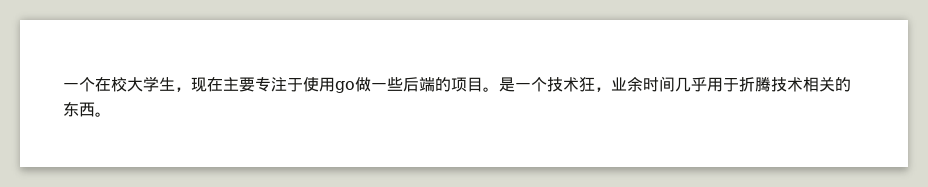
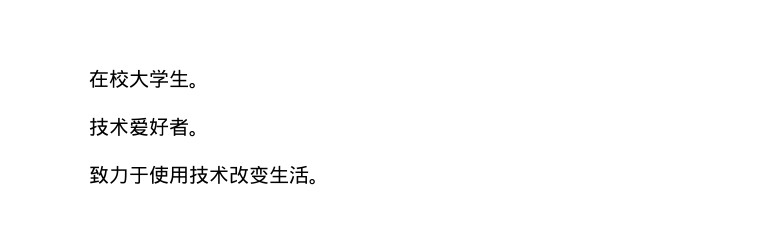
- 一个在校大学生，现在主要专注于使用go做一些后端的项目。是一个技术狂，业余时间几乎用于折腾技术相关的东西。
+ 在校大学生。
+ 技术爱好者。
+ 致力于使用技术改变生活。

